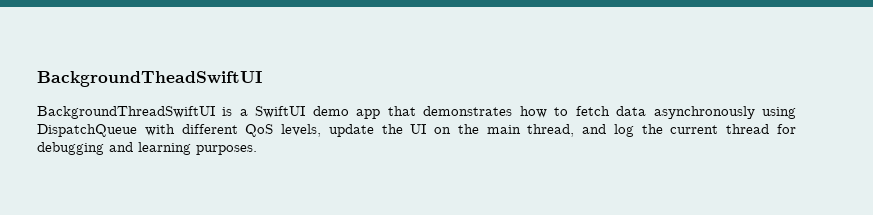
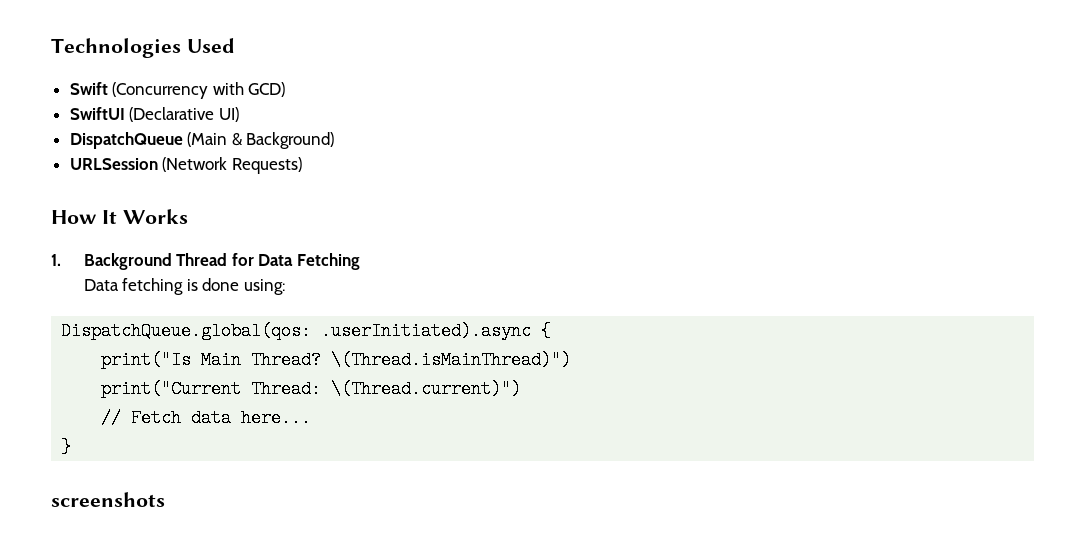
- BackgroundTheadSwiftUI
- BackgroundThreadSwiftUI is a SwiftUI demo app that demonstrates how to fetch data asynchronously using DispatchQueue with different QoS levels, update the UI on the main thread, and log the current thread for debugging and learning purposes.
+ Technologies Used
+ Swift (Concurrency with GCD)
+ SwiftUI (Declarative UI)
+ DispatchQueue (Main & Background)
+ URLSession (Network Requests)
+ How It Works
+ 1. Background Thread for Data Fetching
+ Data fetching is done using:
+ DispatchQueue.global(qos: .userInitiated).async {
+ print("Is Main Thread? \(Thread.isMainThread)")
+ print("Current Thread: \(Thread.current)")
+ // Fetch data here...
+ }
+ screenshots

